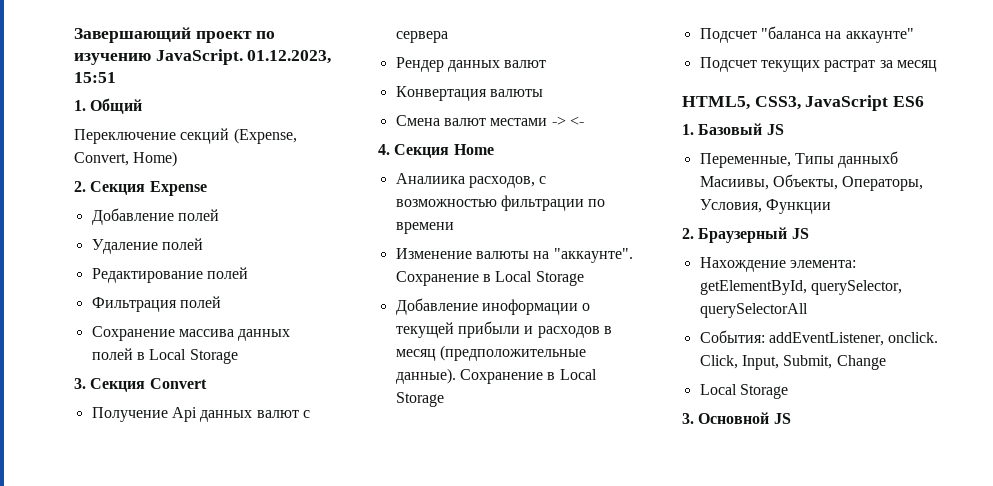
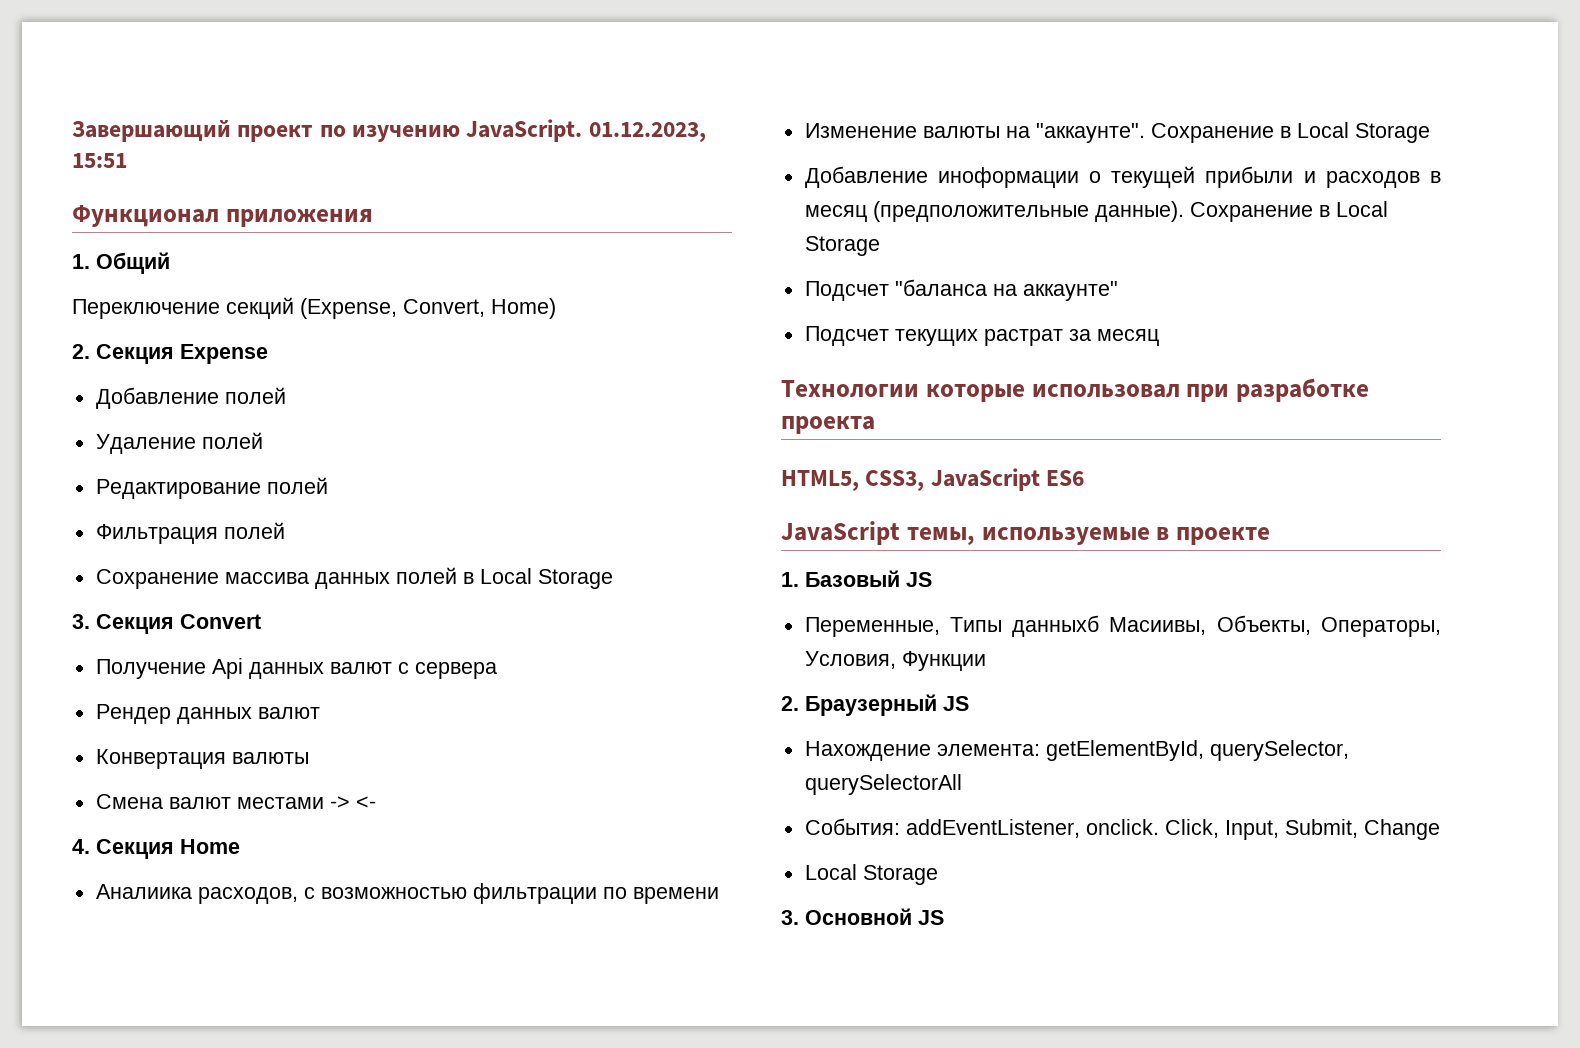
+ Функционал приложения
+ Технологии которые использовал при разработке проекта
+ JavaScript темы, используемые в проекте

